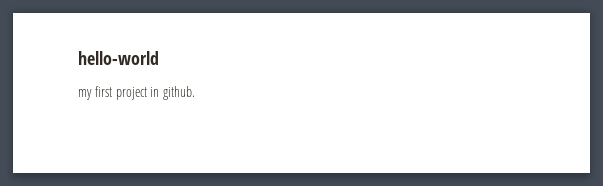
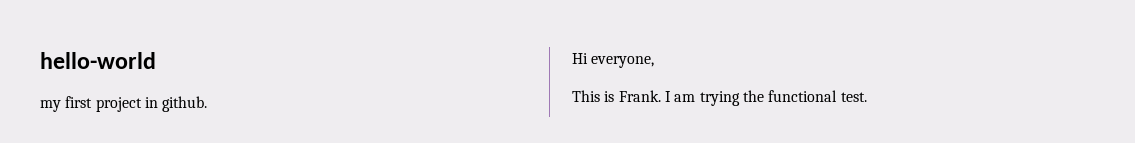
+ Hi everyone,
+ This is Frank. I am trying the functional test.

